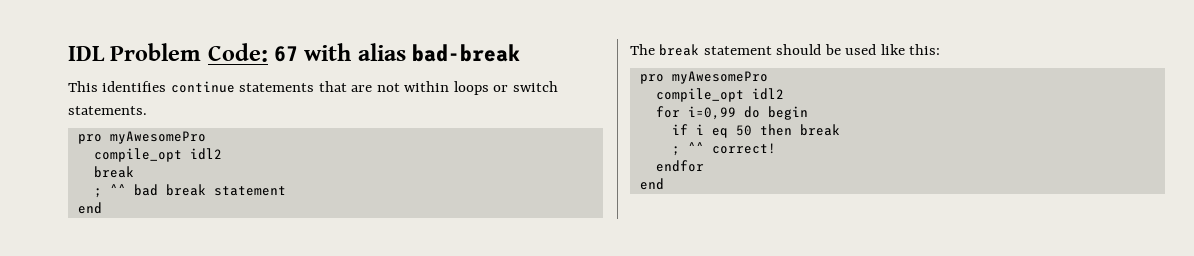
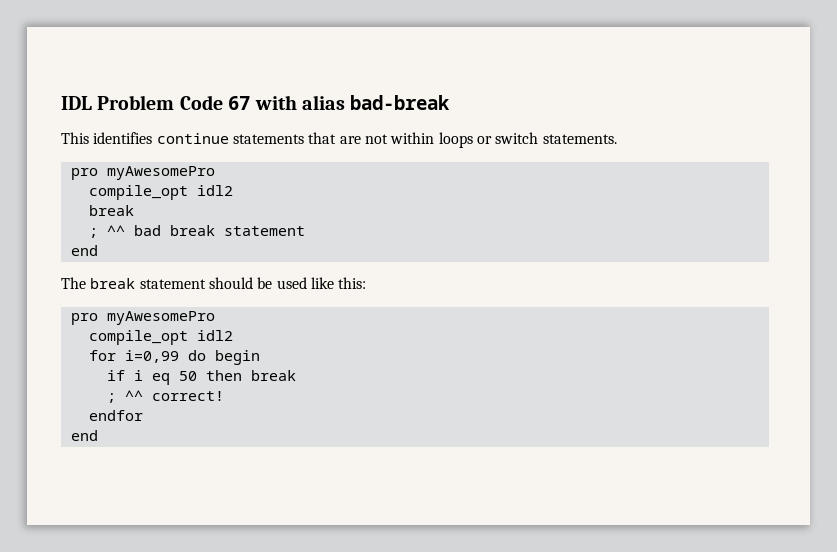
- IDL Problem Code: 67 with alias bad-break
+ IDL Problem Code 67 with alias bad-break

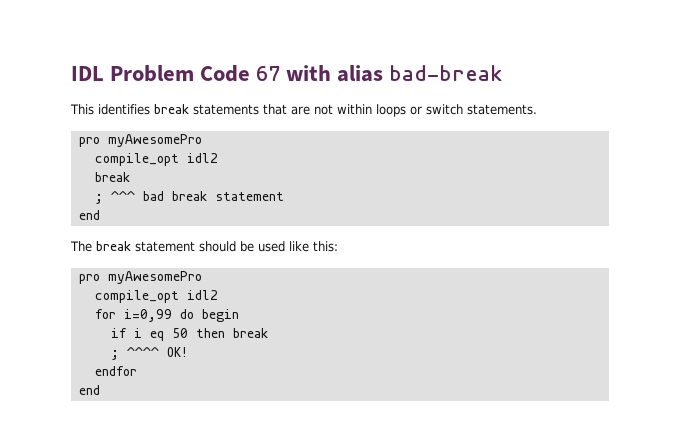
- This identifies continue statements that are not within loops or switch statements.
+ This identifies break statements that are not within loops or switch statements.
- ; ^^ bad break statement
+ ; ^^^ bad break statement
- ; ^^ correct!
+ ; ^^^^ OK!

